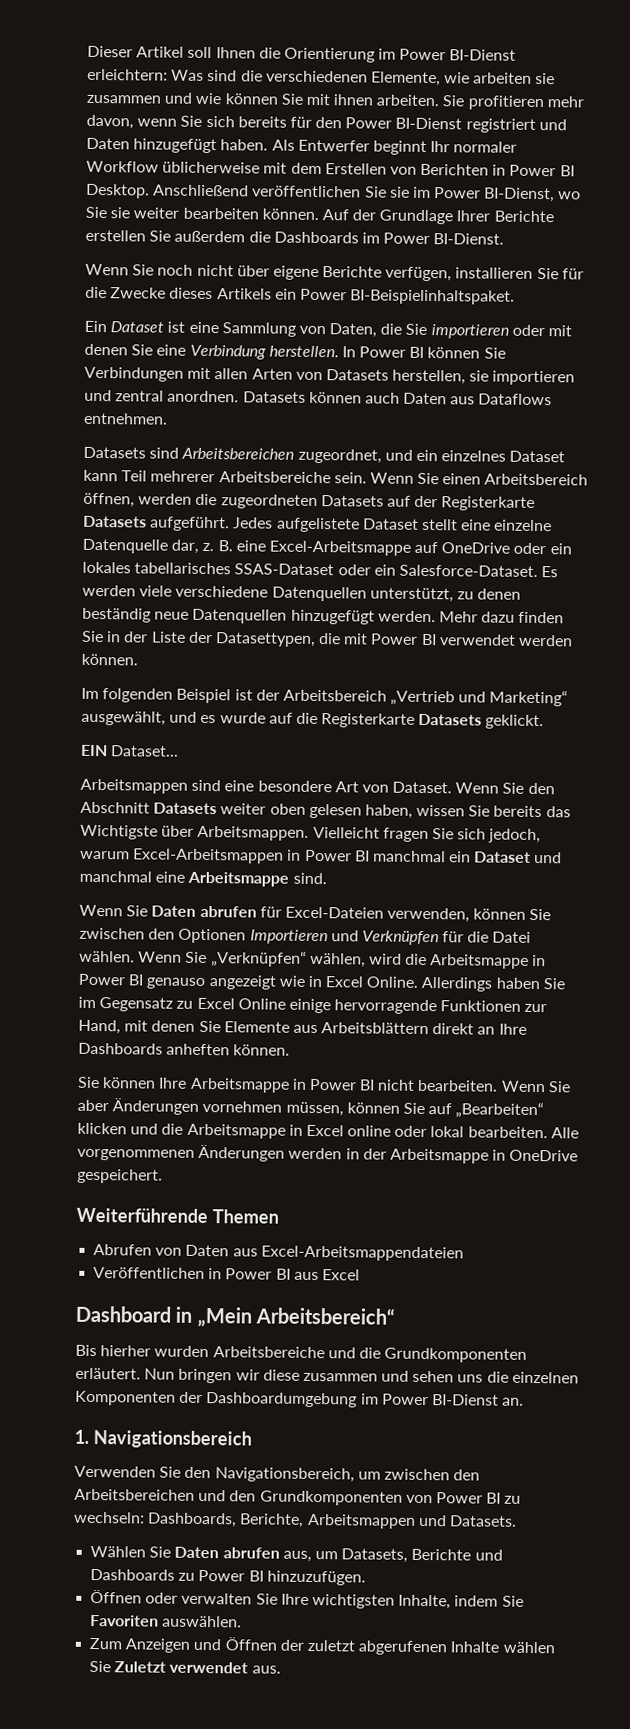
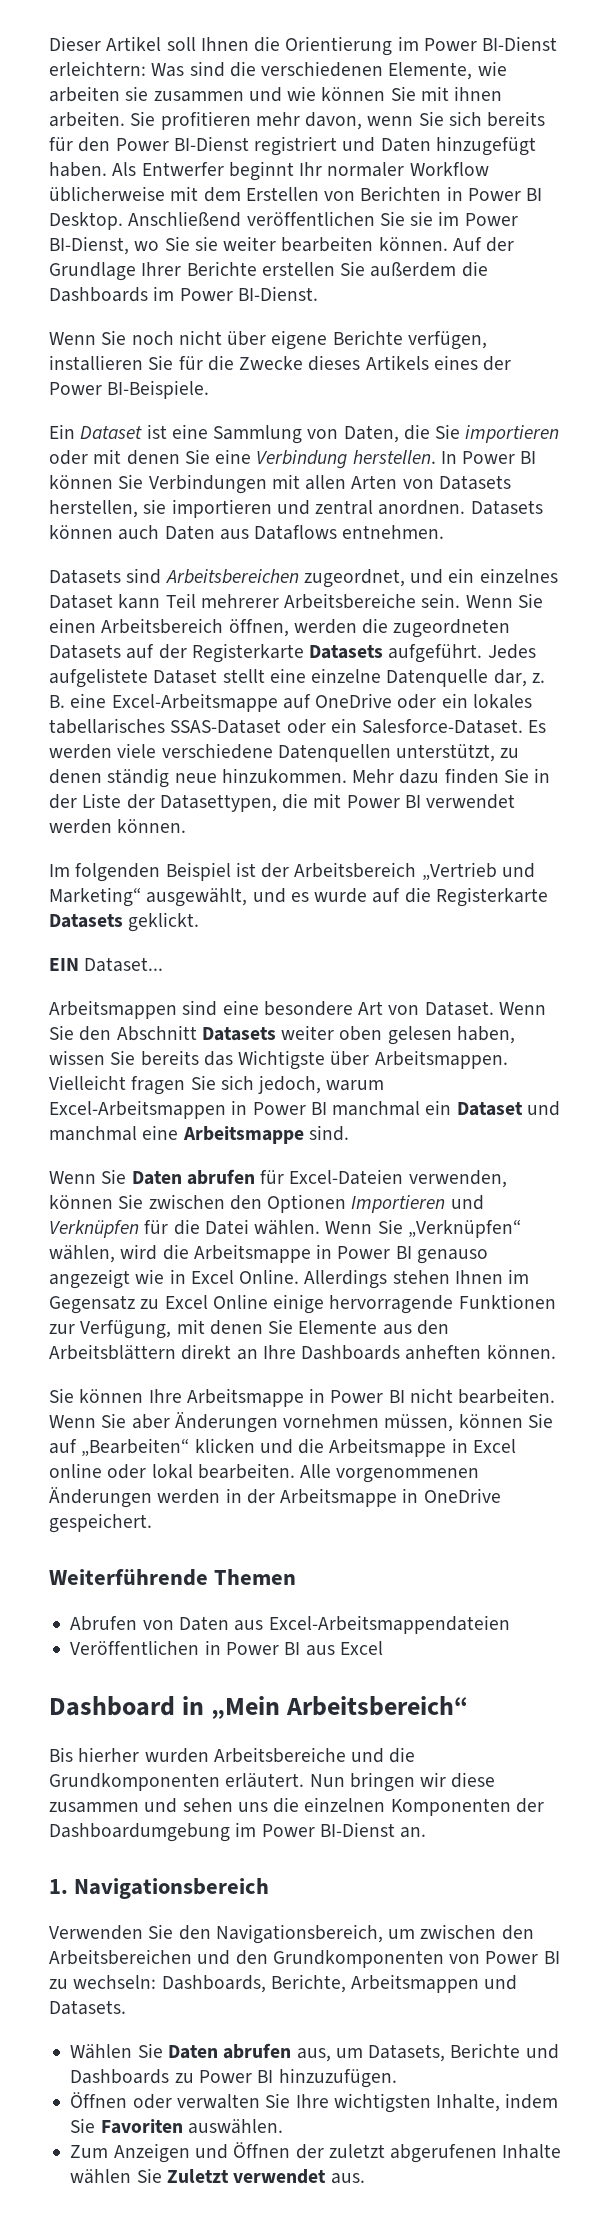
- Wenn Sie noch nicht über eigene Berichte verfügen, installieren Sie für die Zwecke dieses Artikels ein Power BI-Beispielinhaltspaket.
+ Wenn Sie noch nicht über eigene Berichte verfügen, installieren Sie für die Zwecke dieses Artikels eines der Power BI-Beispiele.
- Es werden viele verschiedene Datenquellen unterstützt, zu denen beständig neue Datenquellen hinzugefügt werden.
+ Es werden viele verschiedene Datenquellen unterstützt, zu denen ständig neue hinzukommen.
- Allerdings haben Sie im Gegensatz zu Excel Online einige hervorragende Funktionen zur Hand, mit denen Sie Elemente aus Arbeitsblättern direkt an Ihre Dashboards anheften können.
+ Allerdings stehen Ihnen im Gegensatz zu Excel Online einige hervorragende Funktionen zur Verfügung, mit denen Sie Elemente aus den Arbeitsblättern direkt an Ihre Dashboards anheften können.

